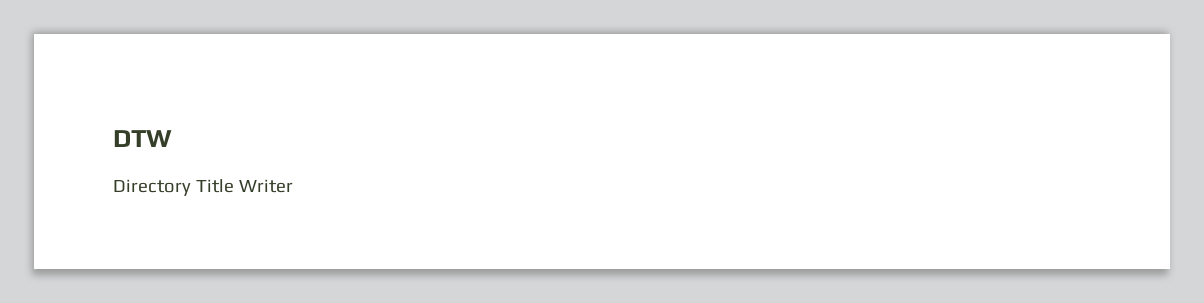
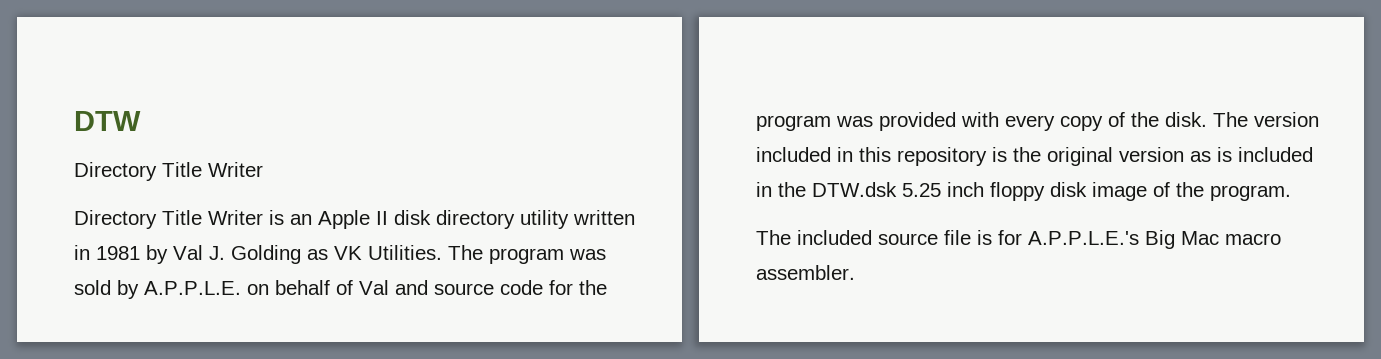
+ Directory Title Writer is an Apple II disk directory utility written in 1981 by Val J. Golding as VK Utilities. The program was sold by A.P.P.L.E. on behalf of Val and source code for the program was provided with every copy of the disk. The version included in this repository is the original version as is included in the DTW.dsk 5.25 inch floppy disk image of the program.
+ The included source file is for A.P.P.L.E.'s Big Mac macro assembler.

